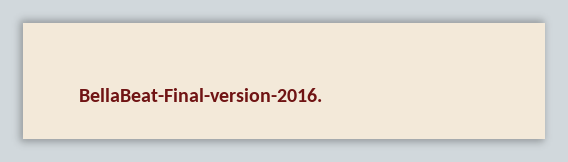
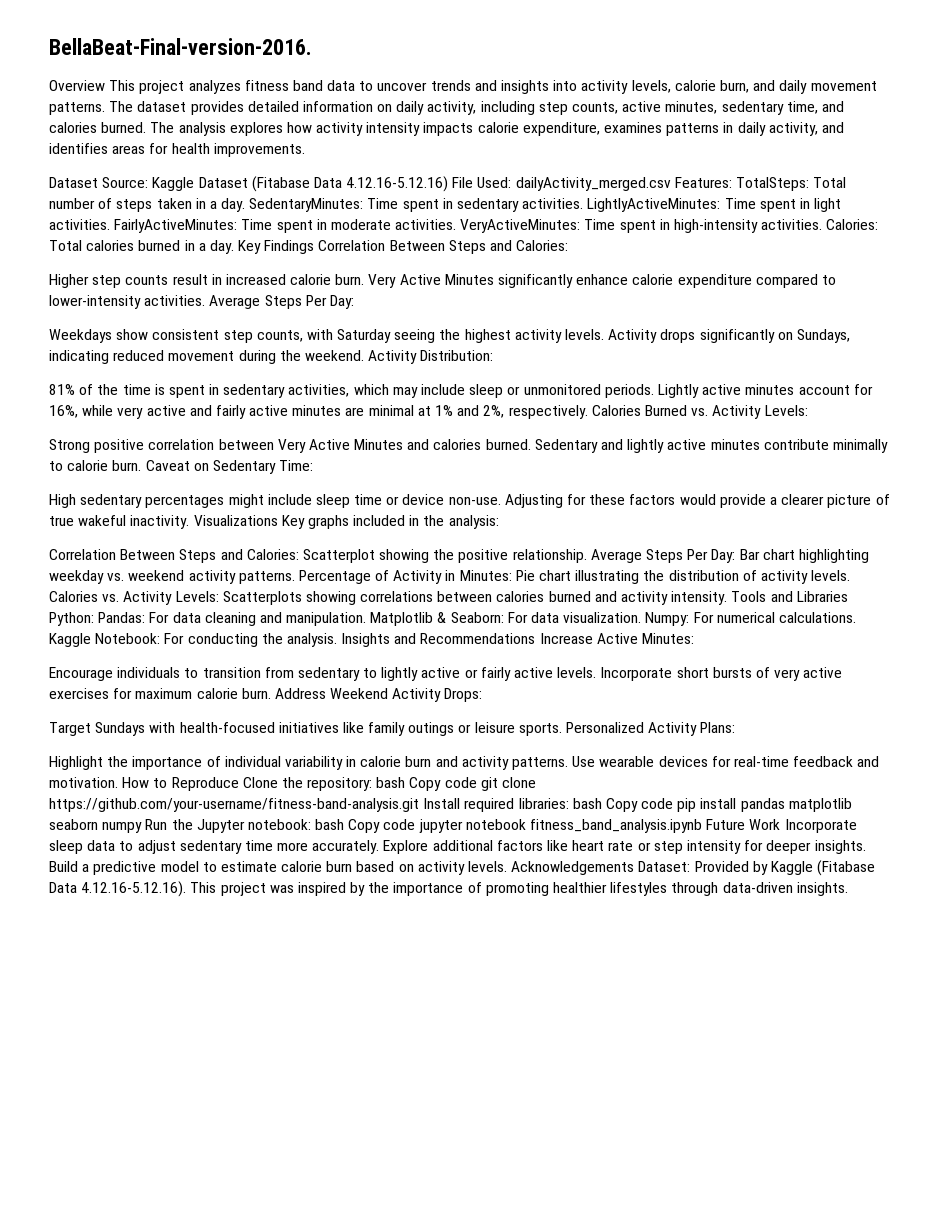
+ Overview This project analyzes fitness band data to uncover trends and insights into activity levels, calorie burn, and daily movement patterns. The dataset provides detailed information on daily activity, including step counts, active minutes, sedentary time, and calories burned. The analysis explores how activity intensity impacts calorie expenditure, examines patterns in daily activity, and identifies areas for health improvements.
+ Dataset Source: Kaggle Dataset (Fitabase Data 4.12.16-5.12.16) File Used: dailyActivity_merged.csv Features: TotalSteps: Total number of steps taken in a day. SedentaryMinutes: Time spent in sedentary activities. LightlyActiveMinutes: Time spent in light activities. FairlyActiveMinutes: Time spent in moderate activities. VeryActiveMinutes: Time spent in high-intensity activities. Calories: Total calories burned in a day. Key Findings Correlation Between Steps and Calories:
+ Higher step counts result in increased calorie burn. Very Active Minutes significantly enhance calorie expenditure compared to lower-intensity activities. Average Steps Per Day:
+ Weekdays show consistent step counts, with Saturday seeing the highest activity levels. Activity drops significantly on Sundays, indicating reduced movement during the weekend. Activity Distribution:
+ 81% of the time is spent in sedentary activities, which may include sleep or unmonitored periods. Lightly active minutes account for 16%, while very active and fairly active minutes are minimal at 1% and 2%, respectively. Calories Burned vs. Activity Levels:
+ Strong positive correlation between Very Active Minutes and calories burned. Sedentary and lightly active minutes contribute minimally to calorie burn. Caveat on Sedentary Time:
+ High sedentary percentages might include sleep time or device non-use. Adjusting for these factors would provide a clearer picture of true wakeful inactivity. Visualizations Key graphs included in the analysis:
+ Correlation Between Steps and Calories: Scatterplot showing the positive relationship. Average Steps Per Day: Bar chart highlighting weekday vs. weekend activity patterns. Percentage of Activity in Minutes: Pie chart illustrating the distribution of activity levels. Calories vs. Activity Levels: Scatterplots showing correlations between calories burned and activity intensity. Tools and Libraries Python: Pandas: For data cleaning and manipulation. Matplotlib & Seaborn: For data visualization. Numpy: For numerical calculations. Kaggle Notebook: For conducting the analysis. Insights and Recommendations Increase Active Minutes:
+ Encourage individuals to transition from sedentary to lightly active or fairly active levels. Incorporate short bursts of very active exercises for maximum calorie burn. Address Weekend Activity Drops:
+ Target Sundays with health-focused initiatives like family outings or leisure sports. Personalized Activity Plans:
+ Highlight the importance of individual variability in calorie burn and activity patterns. Use wearable devices for real-time feedback and motivation. How to Reproduce Clone the repository: bash Copy code git clone https://github.com/your-username/fitness-band-analysis.git Install required libraries: bash Copy code pip install pandas matplotlib seaborn numpy Run the Jupyter notebook: bash Copy code jupyter notebook fitness_band_analysis.ipynb Future Work Incorporate sleep data to adjust sedentary time more accurately. Explore additional factors like heart rate or step intensity for deeper insights. Build a predictive model to estimate calorie burn based on activity levels. Acknowledgements Dataset: Provided by Kaggle (Fitabase Data 4.12.16-5.12.16). This project was inspired by the importance of promoting healthier lifestyles through data-driven insights.

